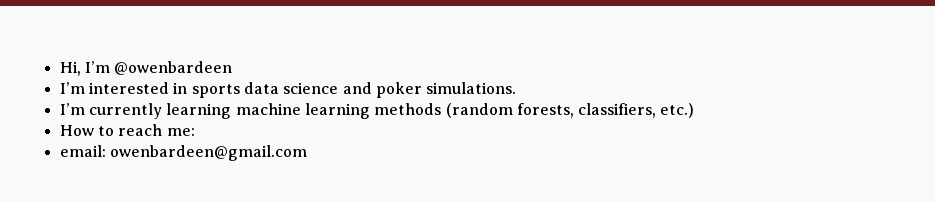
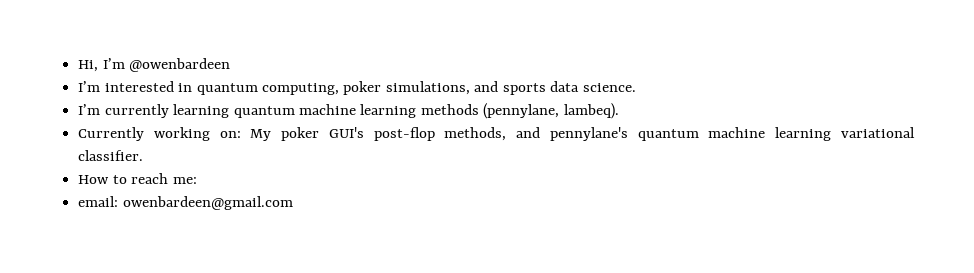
- I’m interested in sports data science and poker simulations.
+ I’m interested in quantum computing, poker simulations, and sports data science.
- I’m currently learning machine learning methods (random forests, classifiers, etc.)
+ I’m currently learning quantum machine learning methods (pennylane, lambeq).
+ Currently working on: My poker GUI's post-flop methods, and pennylane's quantum machine learning variational classifier.

